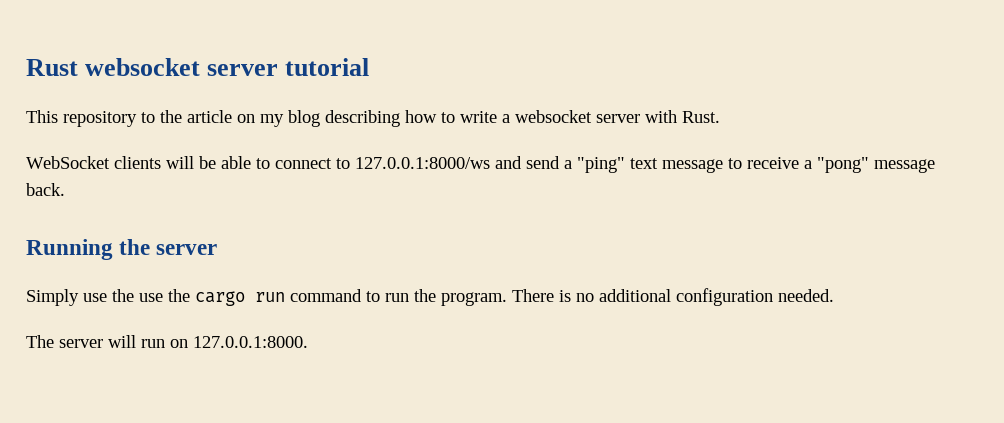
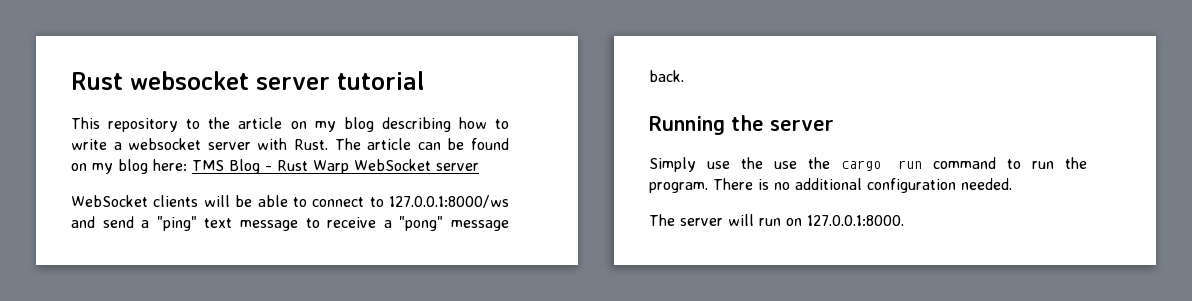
+ The article can be found on my blog here: TMS Blog - Rust Warp WebSocket server

